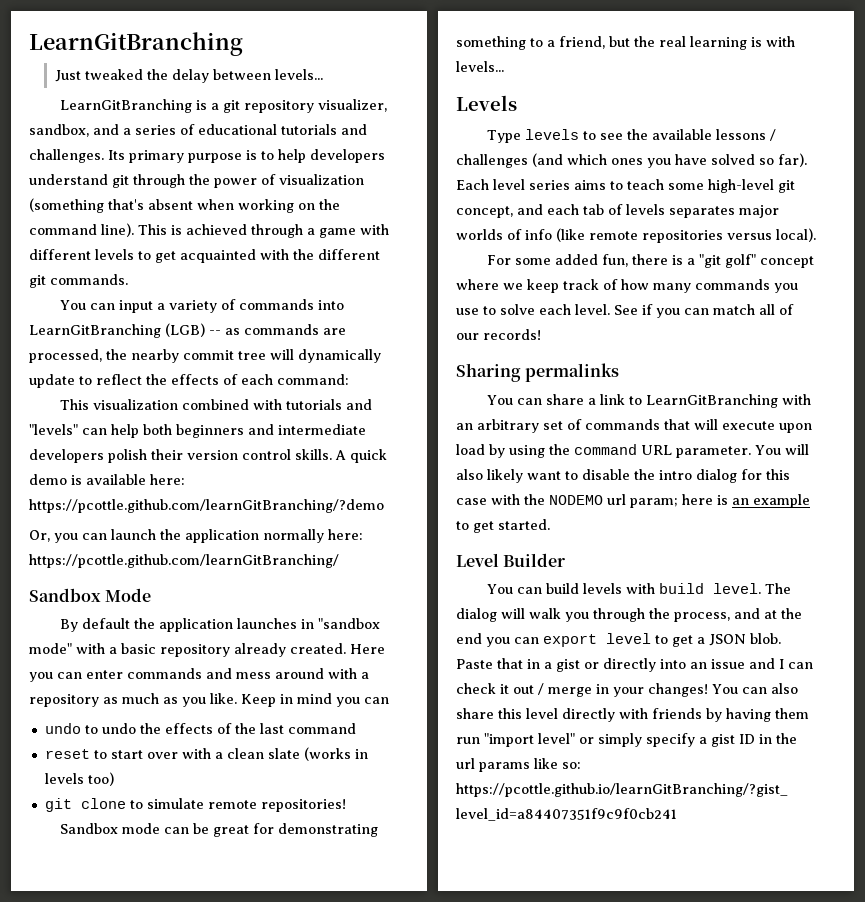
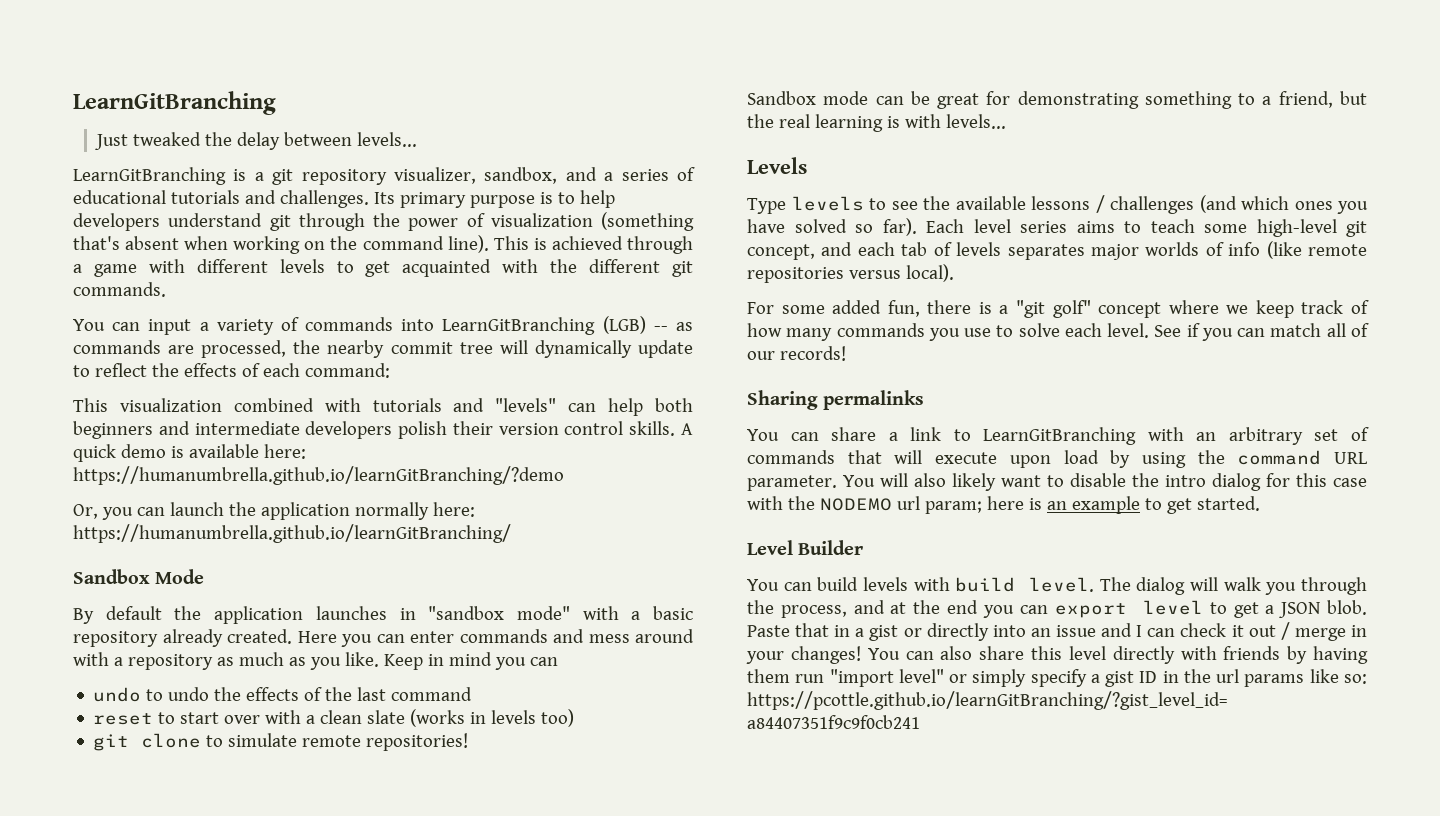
- A quick demo is available here: https://pcottle.github.com/learnGitBranching/?demo
+ A quick demo is available here: https://humanumbrella.github.io/learnGitBranching/?demo
- Or, you can launch the application normally here: https://pcottle.github.com/learnGitBranching/
+ Or, you can launch the application normally here: https://humanumbrella.github.io/learnGitBranching/

